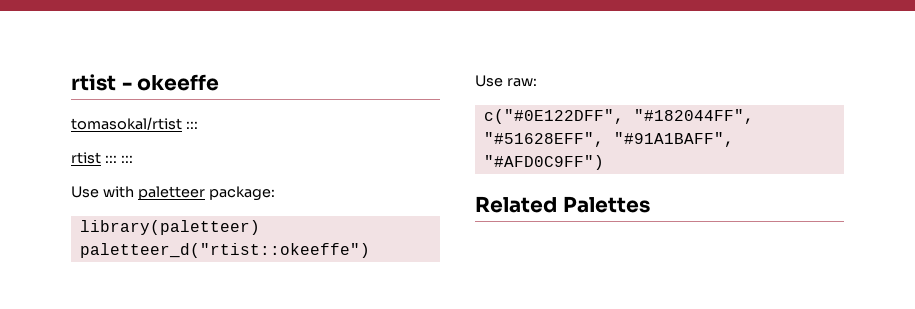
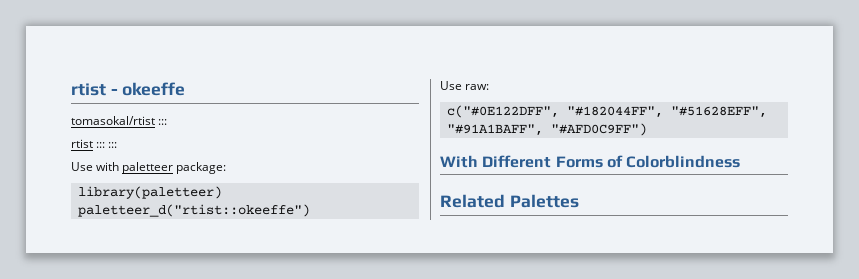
+ With Different Forms of Colorblindness

